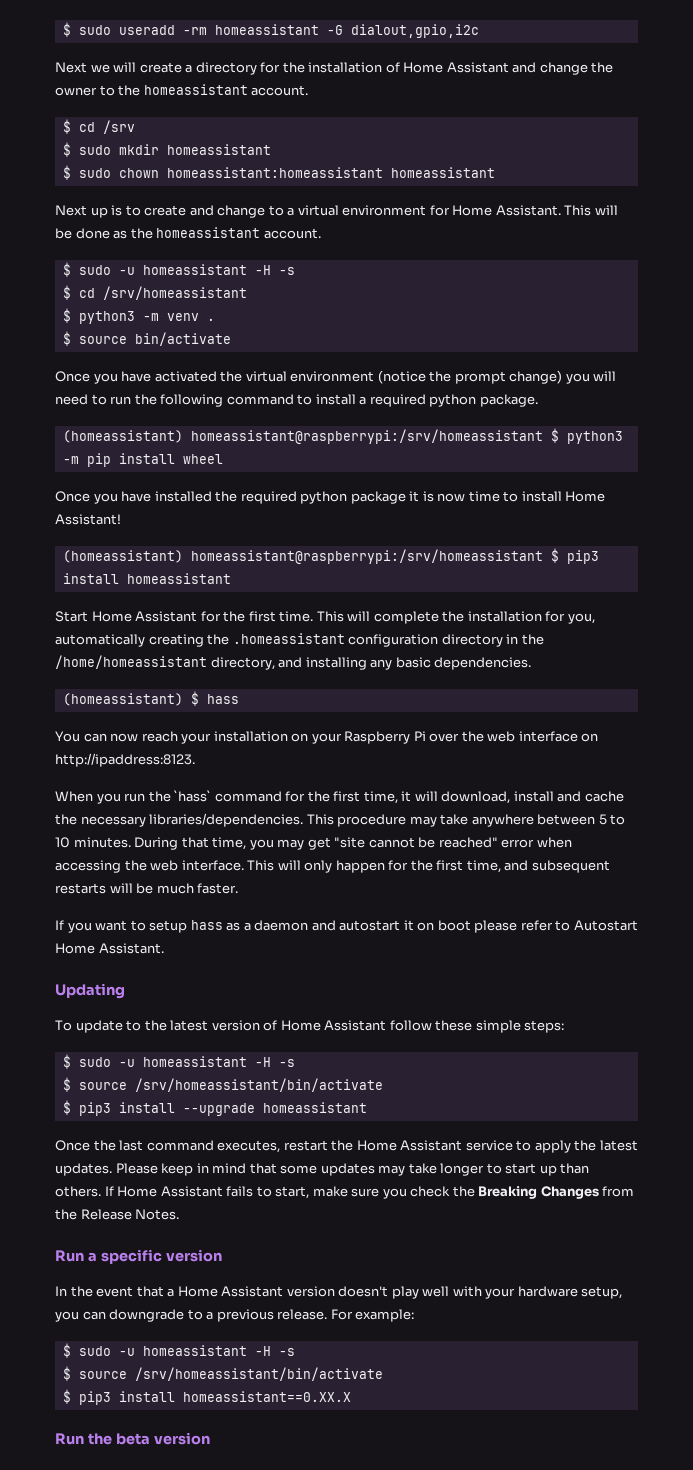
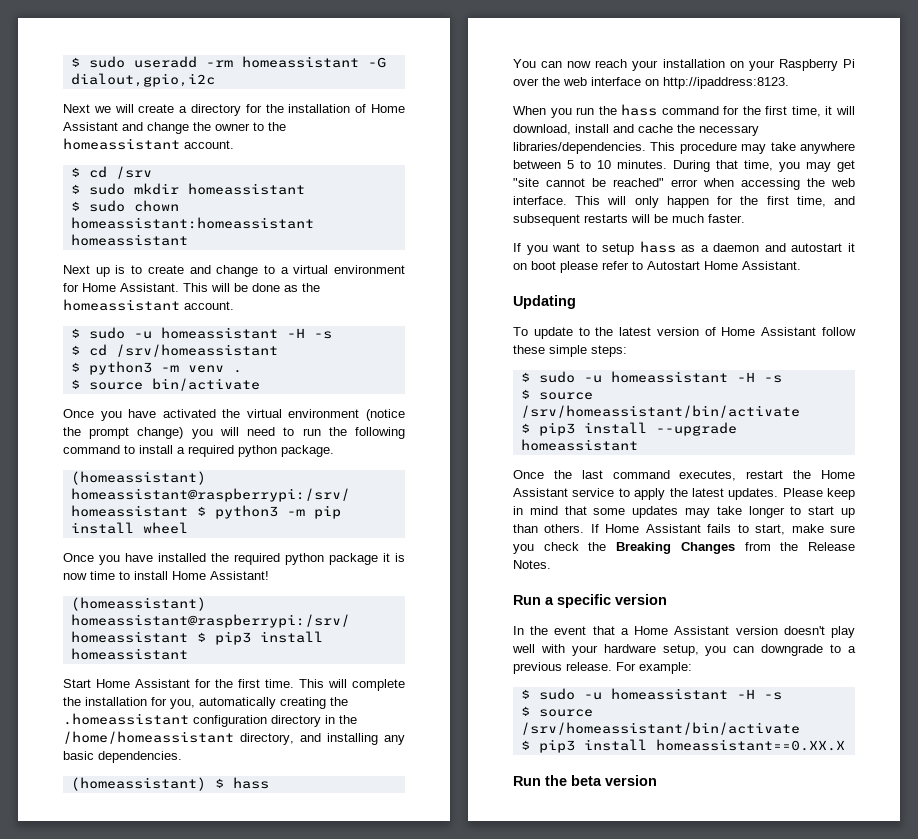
- When you run the `hass` command for the first time, it will download, install and cache the necessary libraries/dependencies.
+ When you run the hass command for the first time, it will download, install and cache the necessary libraries/dependencies.

